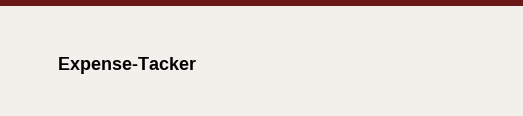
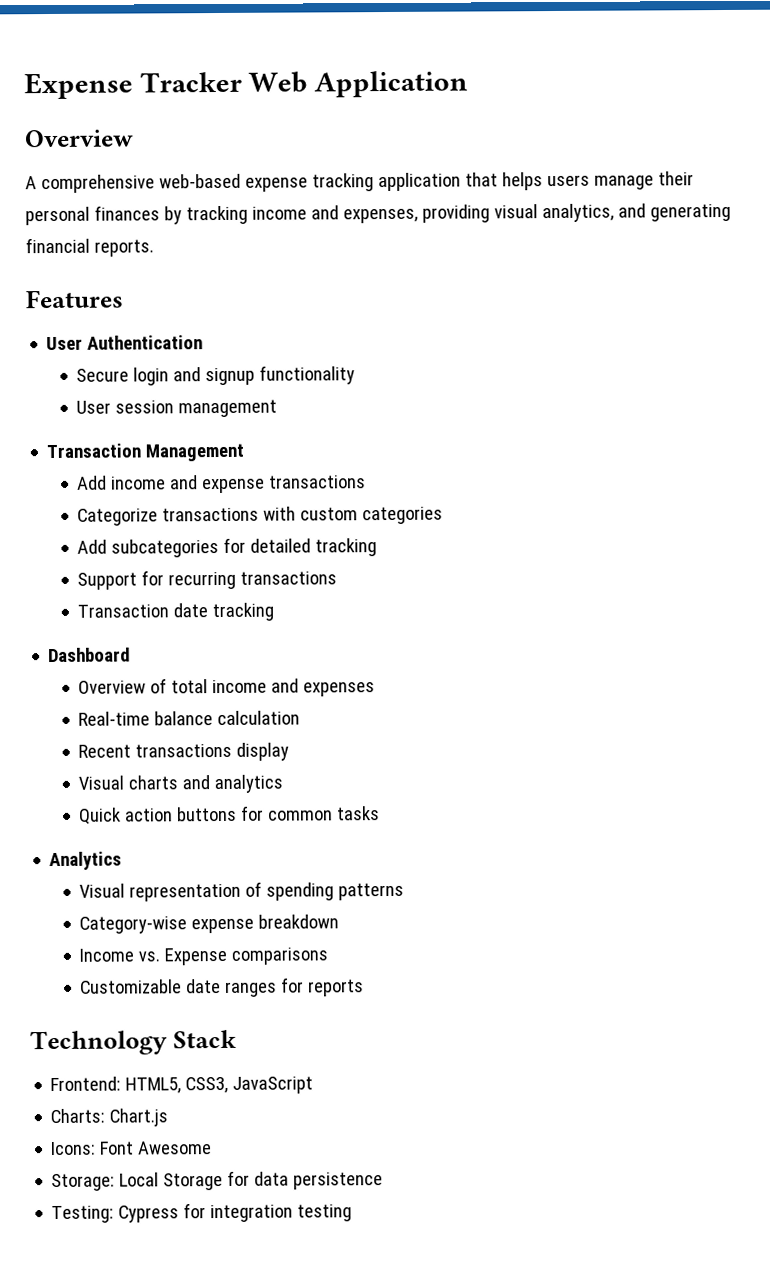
- Expense-Tacker
+ Expense Tracker Web Application
+ Overview
+ A comprehensive web-based expense tracking application that helps users manage their personal finances by tracking income and expenses, providing visual analytics, and generating financial reports.
+ Features
+ User Authentication
+ Secure login and signup functionality
+ User session management
+ Transaction Management
+ Add income and expense transactions
+ Categorize transactions with custom categories
+ Add subcategories for detailed tracking
+ Support for recurring transactions
+ Transaction date tracking
+ Dashboard
+ Overview of total income and expenses
+ Real-time balance calculation
+ Recent transactions display
+ Visual charts and analytics
+ Quick action buttons for common tasks
+ Analytics
+ Visual representation of spending patterns
+ Category-wise expense breakdown
+ Income vs. Expense comparisons
+ Customizable date ranges for reports
+ Technology Stack
+ Frontend: HTML5, CSS3, JavaScript
+ Charts: Chart.js
+ Icons: Font Awesome
+ Storage: Local Storage for data persistence
+ Testing: Cypress for integration testing

